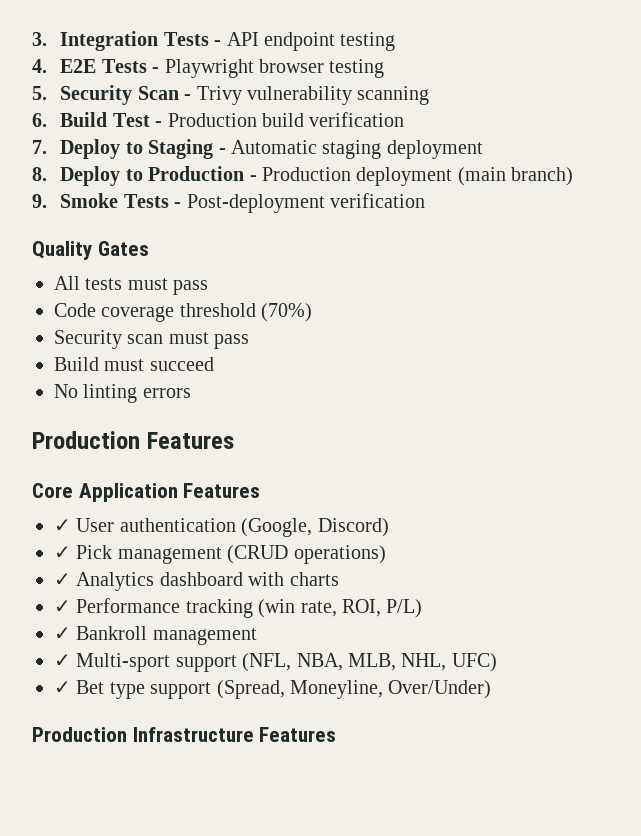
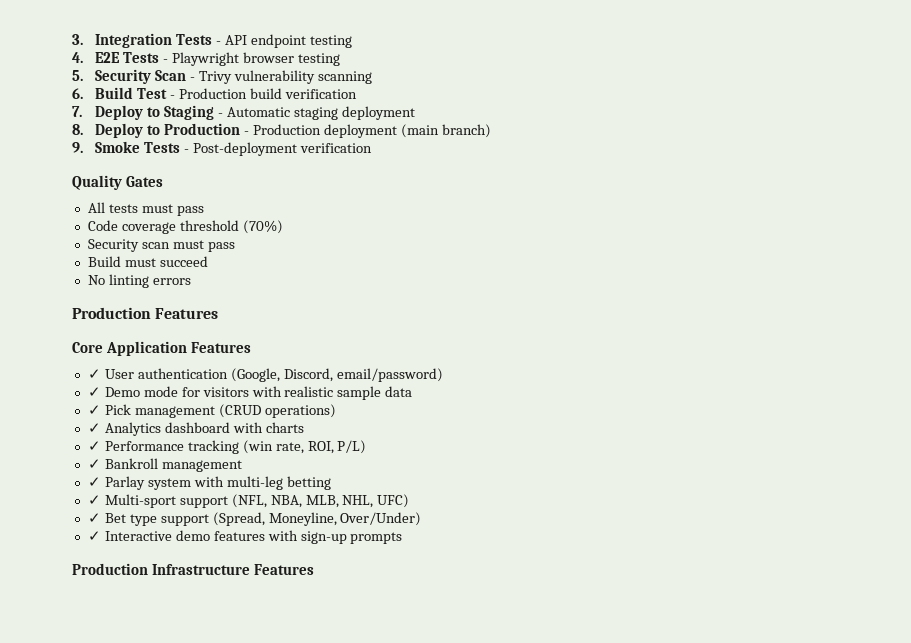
- ✓ User authentication (Google, Discord)
+ ✓ User authentication (Google, Discord, email/password)
+ ✓ Demo mode for visitors with realistic sample data
+ ✓ Parlay system with multi-leg betting
+ ✓ Interactive demo features with sign-up prompts

